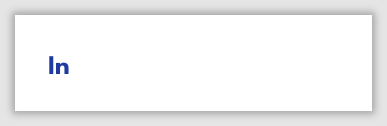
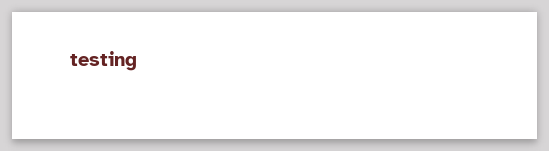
- In
+ testing

